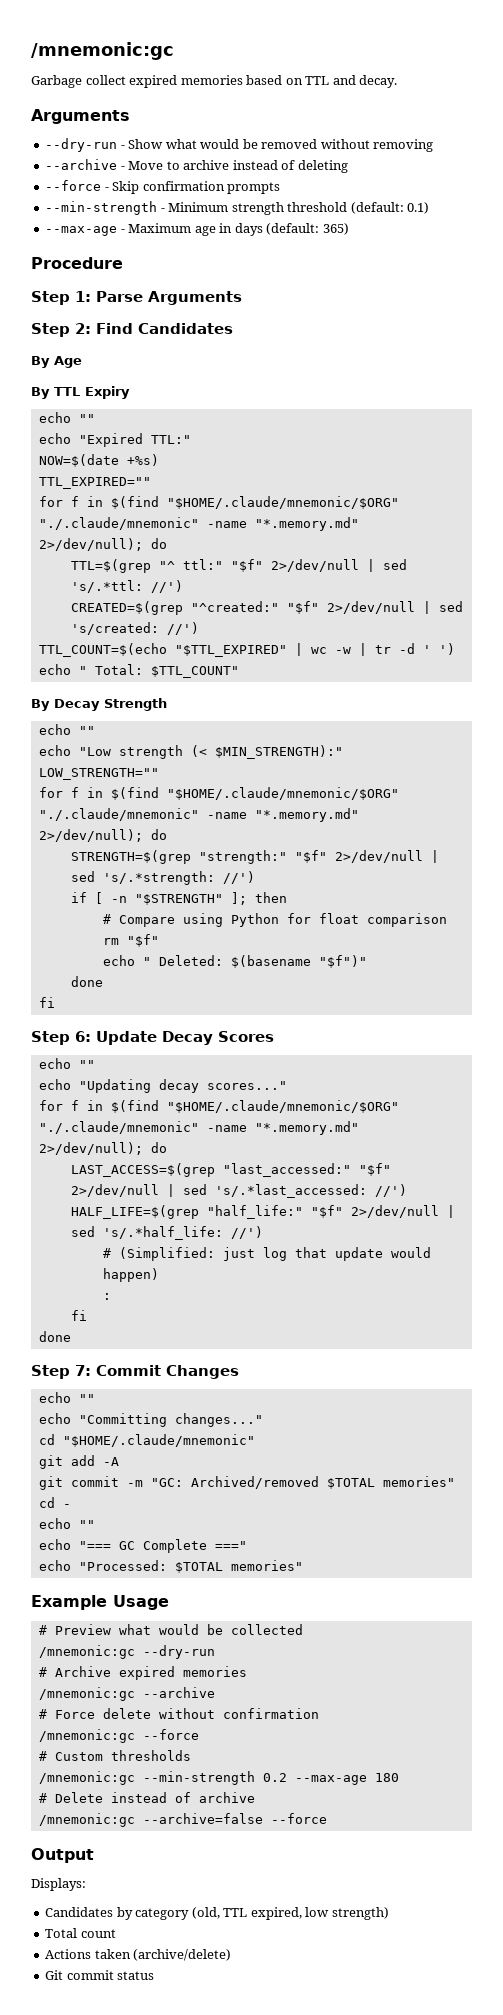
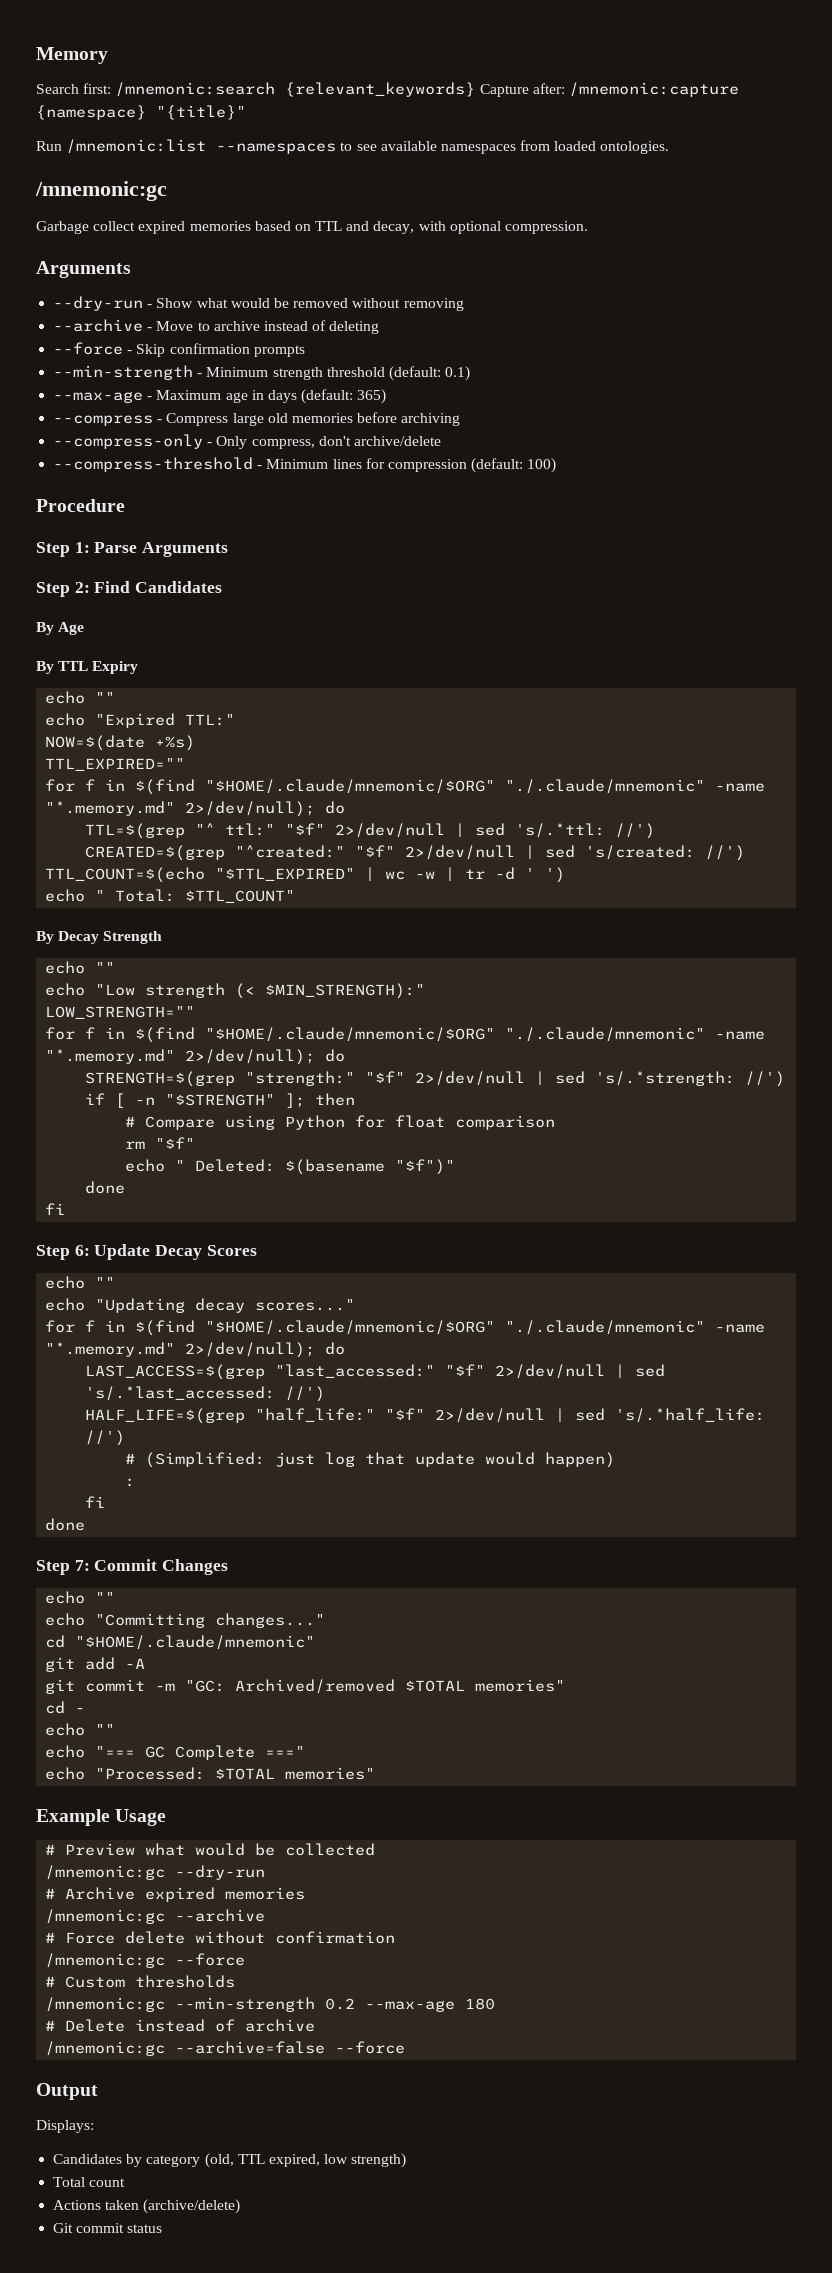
+ Memory
+ Search first: /mnemonic:search {relevant_keywords} Capture after: /mnemonic:capture {namespace} "{title}"
+ Run /mnemonic:list --namespaces to see available namespaces from loaded ontologies.
- Garbage collect expired memories based on TTL and decay.
+ Garbage collect expired memories based on TTL and decay, with optional compression.
+ --compress - Compress large old memories before archiving
+ --compress-only - Only compress, don't archive/delete
+ --compress-threshold - Minimum lines for compression (default: 100)

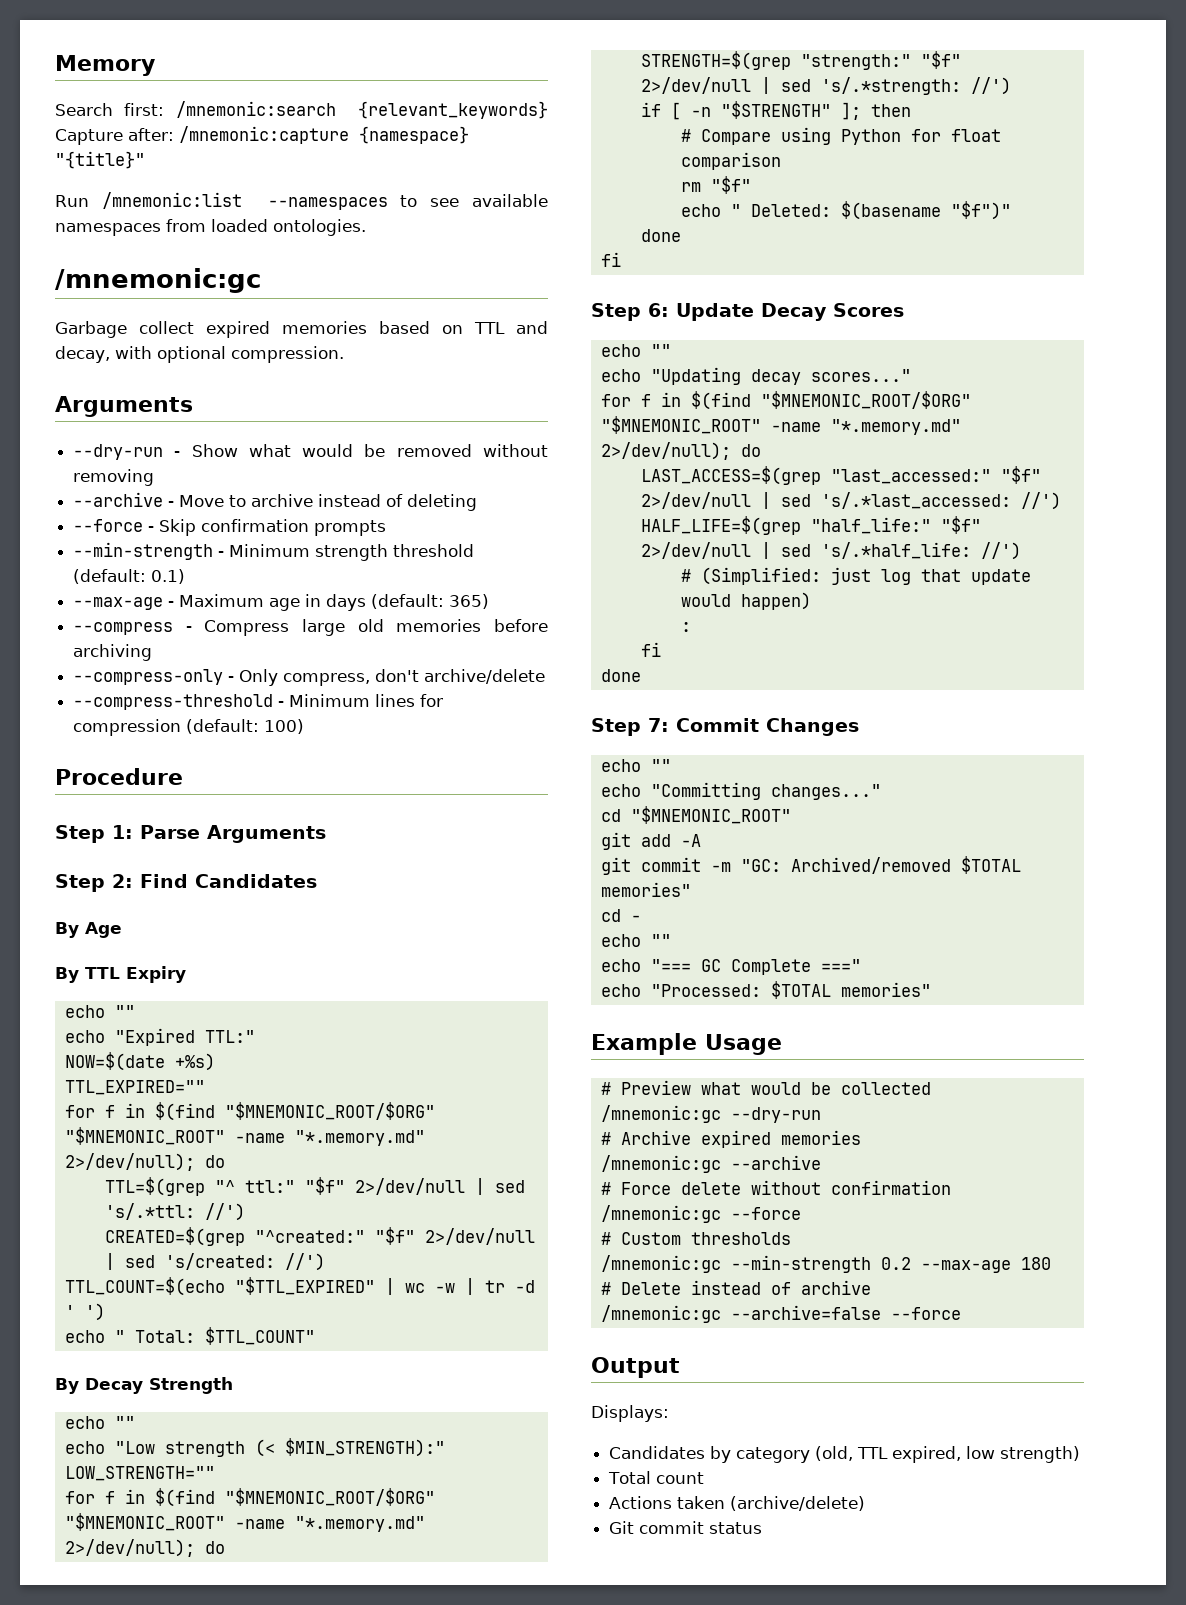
  TTL_EXPIRED=""
- for f in $(find "$HOME/.claude/mnemonic/$ORG" "./.claude/mnemonic" -name "*.memory.md" 2>/dev/null); do
+ for f in $(find "$MNEMONIC_ROOT/$ORG" "$MNEMONIC_ROOT" -name "*.memory.md" 2>/dev/null); do
  LOW_STRENGTH=""
- for f in $(find "$HOME/.claude/mnemonic/$ORG" "./.claude/mnemonic" -name "*.memory.md" 2>/dev/null); do
+ for f in $(find "$MNEMONIC_ROOT/$ORG" "$MNEMONIC_ROOT" -name "*.memory.md" 2>/dev/null); do
  echo "Updating decay scores..."
- for f in $(find "$HOME/.claude/mnemonic/$ORG" "./.claude/mnemonic" -name "*.memory.md" 2>/dev/null); do
+ for f in $(find "$MNEMONIC_ROOT/$ORG" "$MNEMONIC_ROOT" -name "*.memory.md" 2>/dev/null); do
- cd "$HOME/.claude/mnemonic"
+ cd "$MNEMONIC_ROOT"

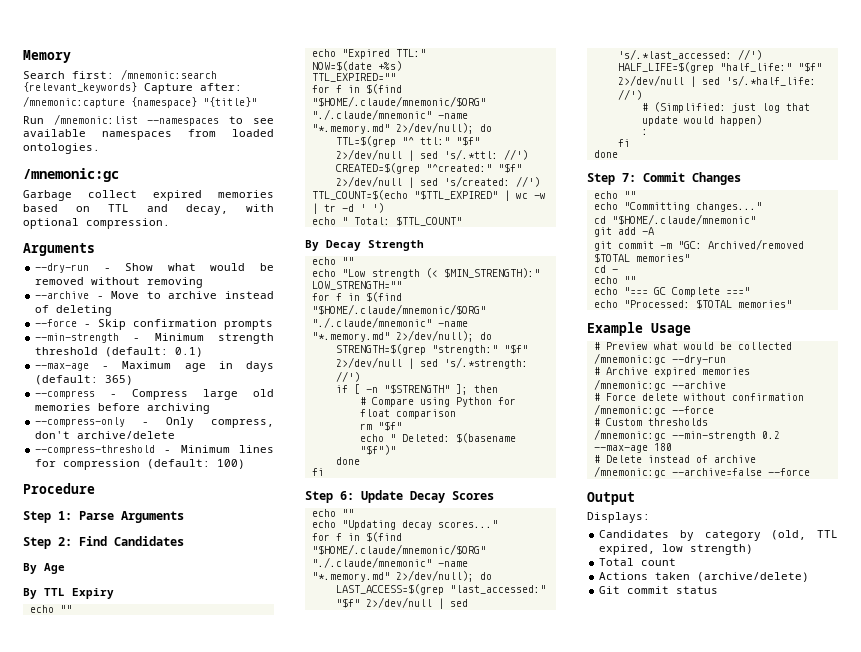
  TTL_EXPIRED=""
- for f in $(find "$MNEMONIC_ROOT/$ORG" "$MNEMONIC_ROOT" -name "*.memory.md" 2>/dev/null); do
+ for f in $(find "$HOME/.claude/mnemonic/$ORG" "./.claude/mnemonic" -name "*.memory.md" 2>/dev/null); do
  LOW_STRENGTH=""
- for f in $(find "$MNEMONIC_ROOT/$ORG" "$MNEMONIC_ROOT" -name "*.memory.md" 2>/dev/null); do
+ for f in $(find "$HOME/.claude/mnemonic/$ORG" "./.claude/mnemonic" -name "*.memory.md" 2>/dev/null); do
  echo "Updating decay scores..."
- for f in $(find "$MNEMONIC_ROOT/$ORG" "$MNEMONIC_ROOT" -name "*.memory.md" 2>/dev/null); do
+ for f in $(find "$HOME/.claude/mnemonic/$ORG" "./.claude/mnemonic" -name "*.memory.md" 2>/dev/null); do
- cd "$MNEMONIC_ROOT"
+ cd "$HOME/.claude/mnemonic"

